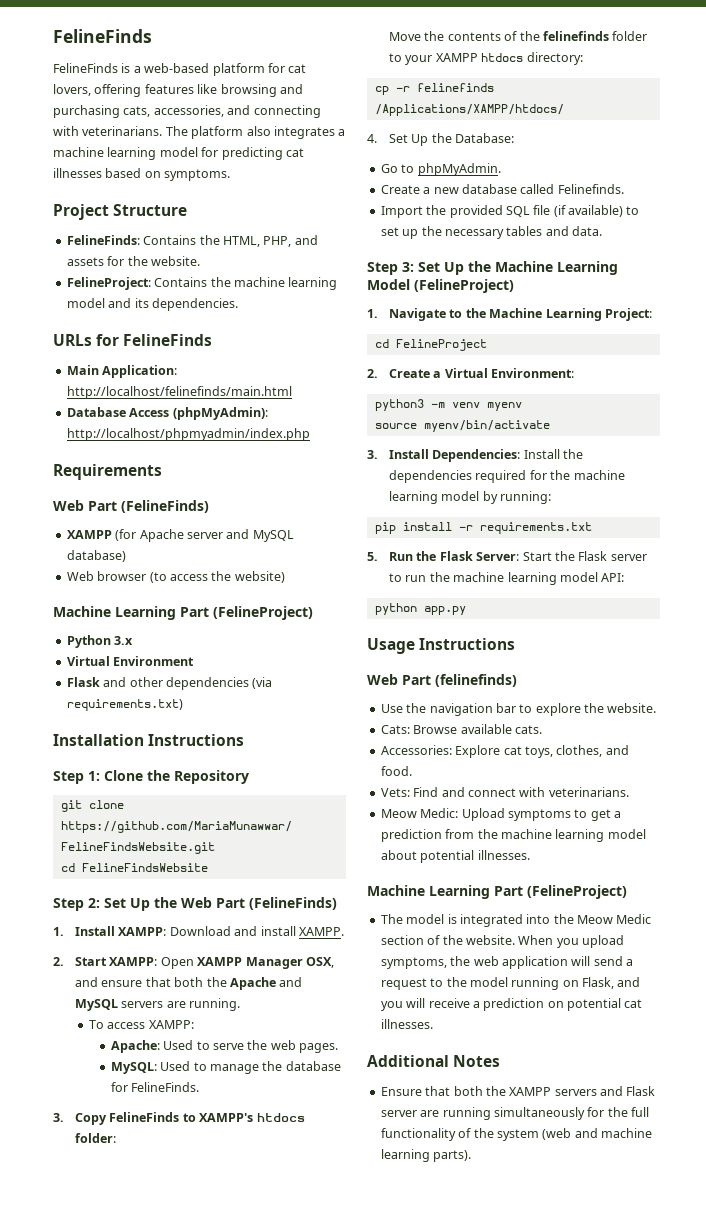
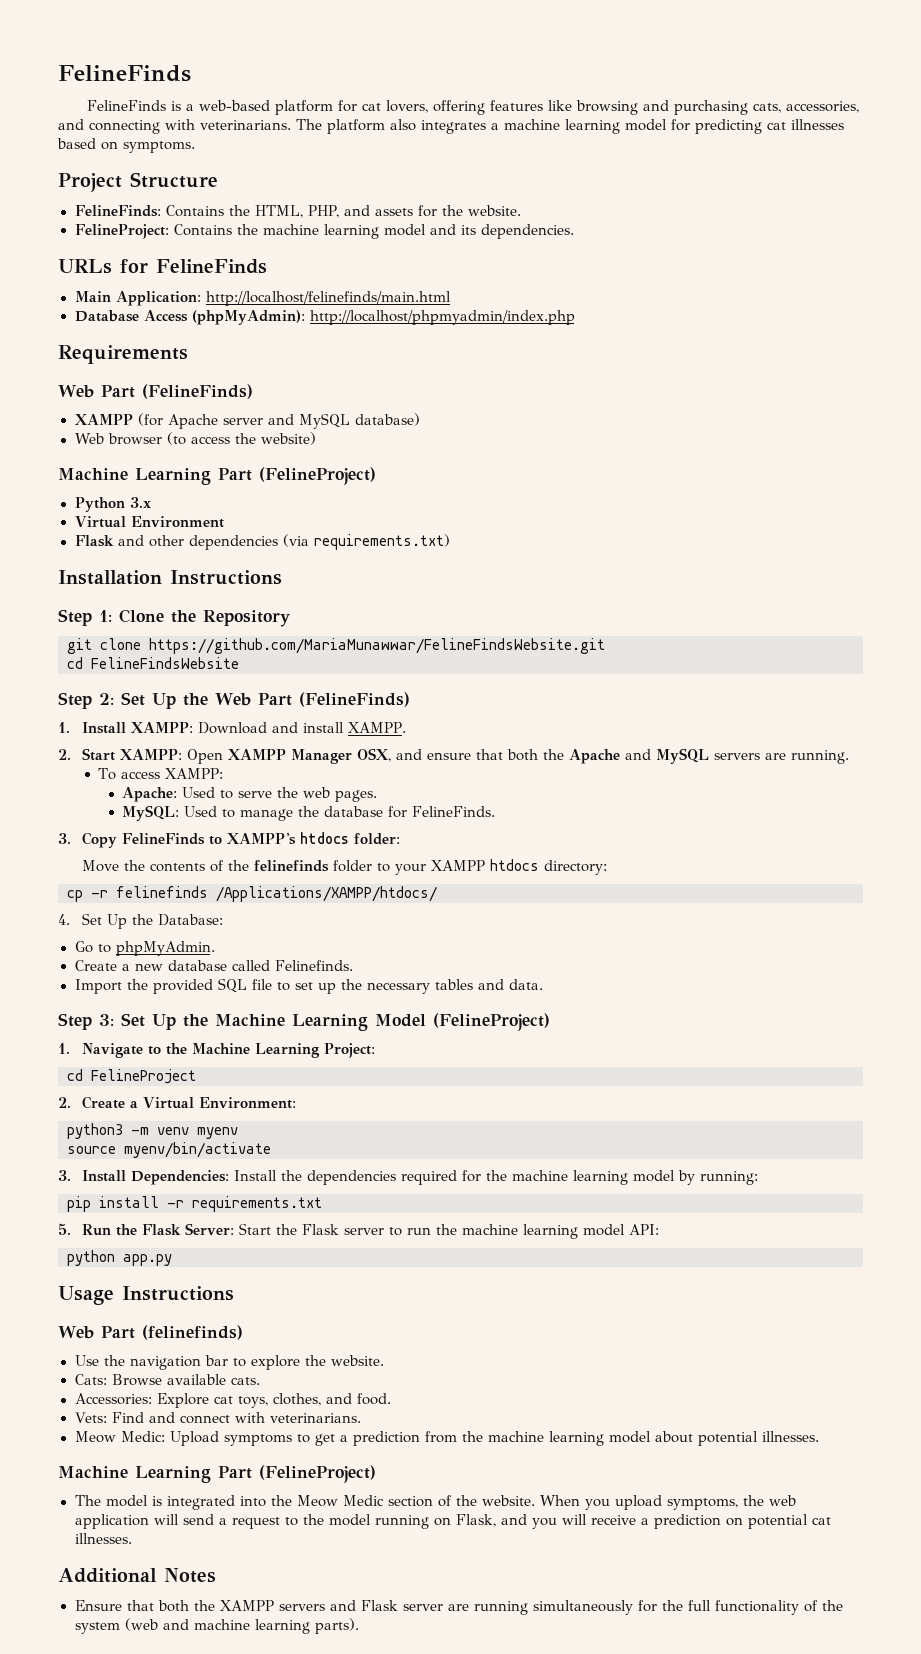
- Import the provided SQL file (if available) to set up the necessary tables and data.
+ Import the provided SQL file to set up the necessary tables and data.

